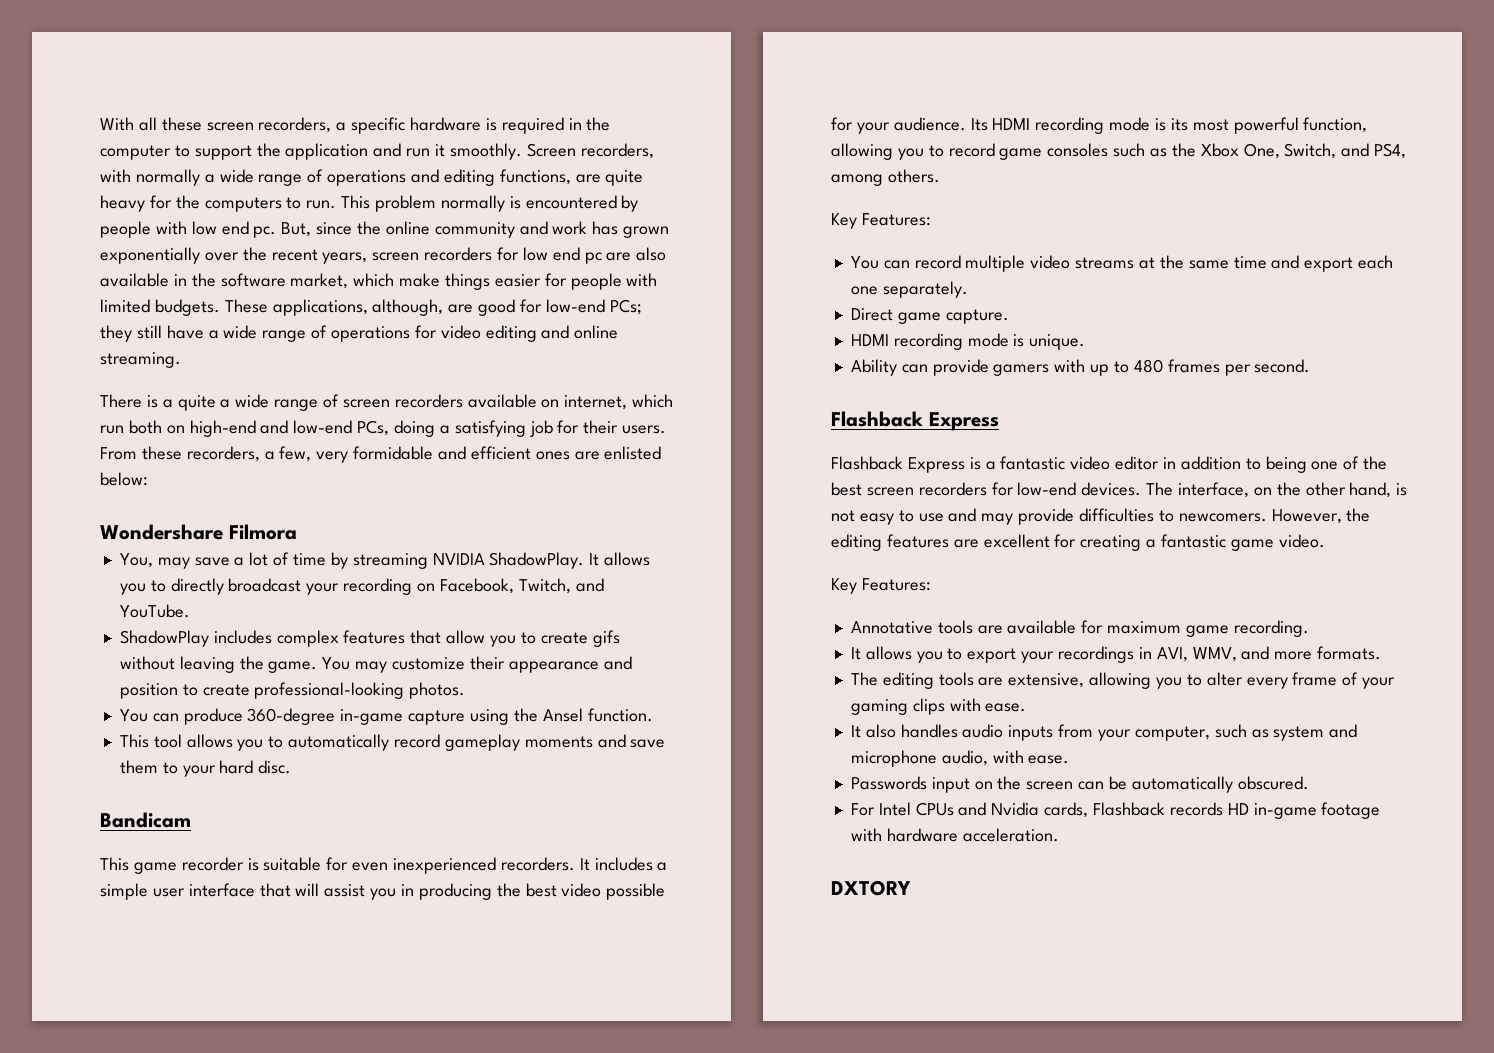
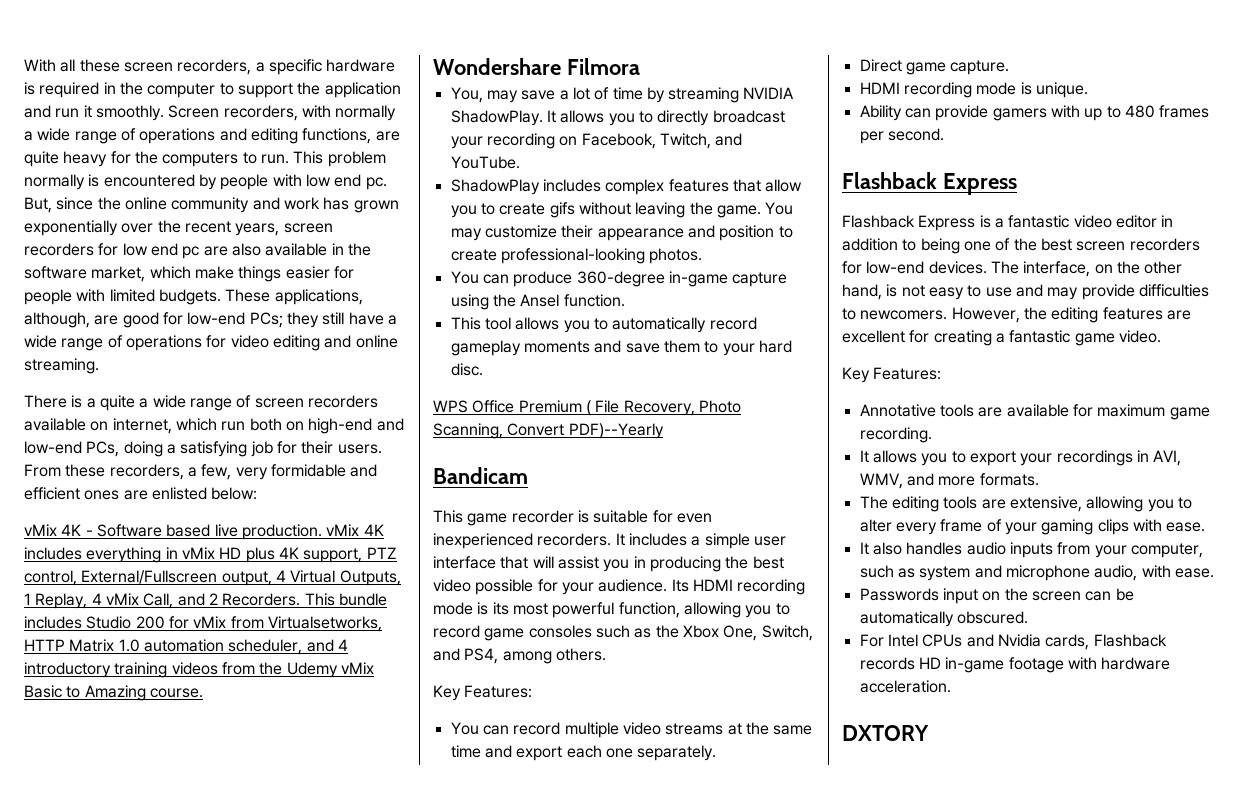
+ vMix 4K - Software based live production. vMix 4K includes everything in vMix HD plus 4K support, PTZ control, External/Fullscreen output, 4 Virtual Outputs, 1 Replay, 4 vMix Call, and 2 Recorders. This bundle includes Studio 200 for vMix from Virtualsetworks, HTTP Matrix 1.0 automation scheduler, and 4 introductory training videos from the Udemy vMix Basic to Amazing course.
+ WPS Office Premium ( File Recovery, Photo Scanning, Convert PDF)--Yearly

